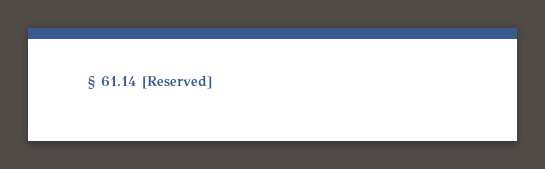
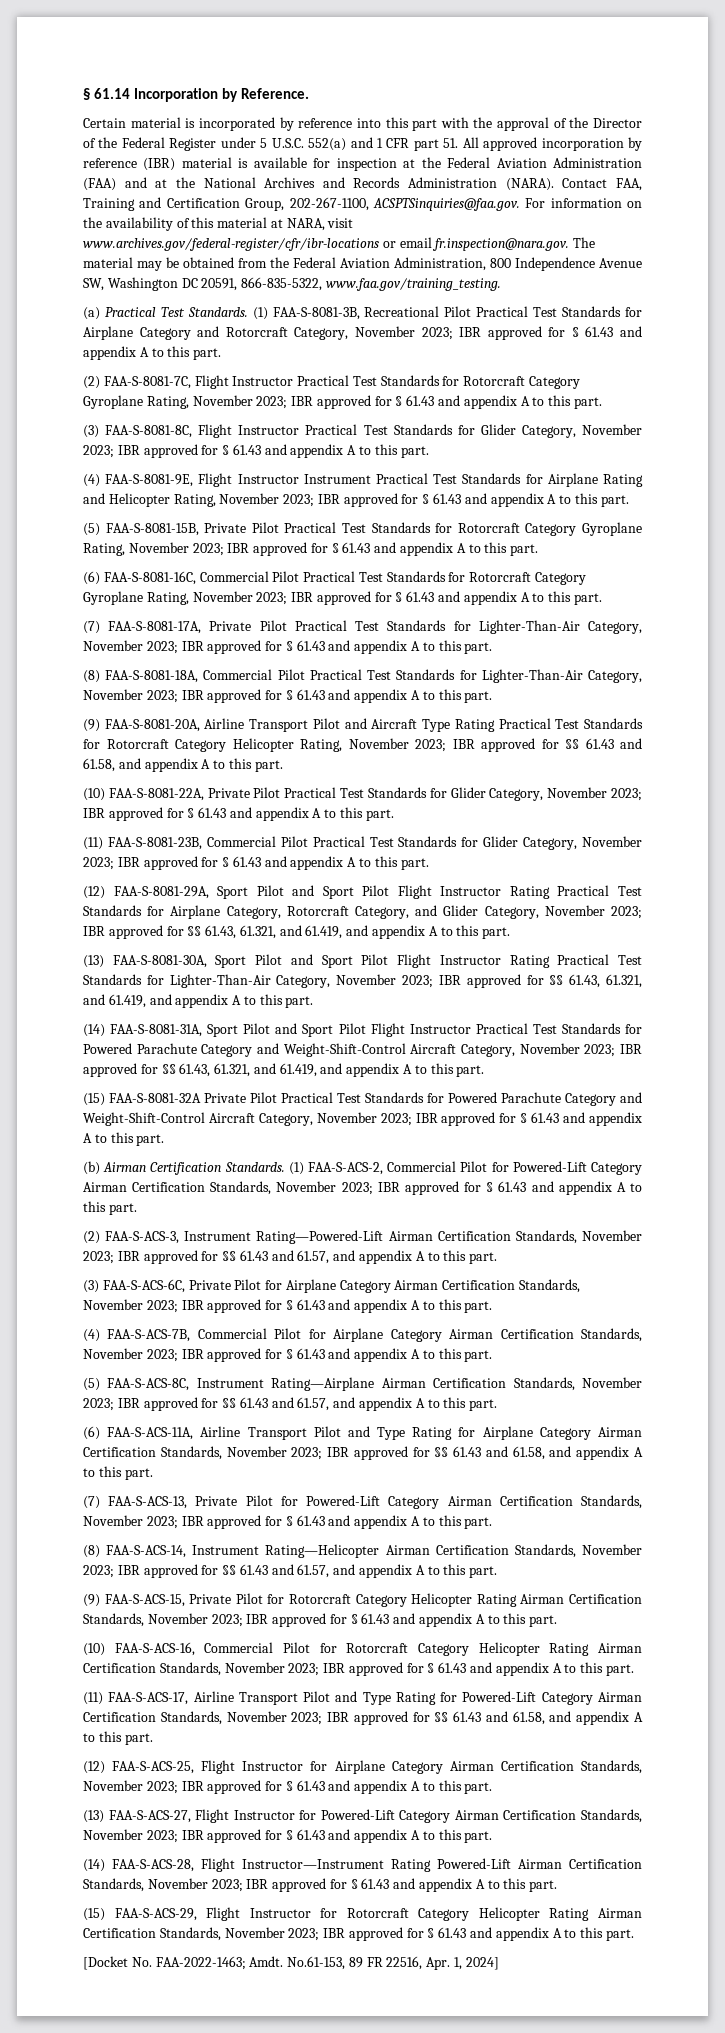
- § 61.14 [Reserved]
+ § 61.14 Incorporation by Reference.
+ Certain material is incorporated by reference into this part with the approval of the Director of the Federal Register under 5 U.S.C. 552(a) and 1 CFR part 51. All approved incorporation by reference (IBR) material is available for inspection at the Federal Aviation Administration (FAA) and at the National Archives and Records Administration (NARA). Contact FAA, Training and Certification Group, 202-267-1100, ACSPTSinquiries@faa.gov. For information on the availability of this material at NARA, visit www.archives.gov/federal-register/cfr/ibr-locations or email fr.inspection@nara.gov. The material may be obtained from the Federal Aviation Administration, 800 Independence Avenue SW, Washington DC 20591, 866-835-5322, www.faa.gov/training_testing.
+ (a) Practical Test Standards. (1) FAA-S-8081-3B, Recreational Pilot Practical Test Standards for Airplane Category and Rotorcraft Category, November 2023; IBR approved for § 61.43 and appendix A to this part.
+ (2) FAA-S-8081-7C, Flight Instructor Practical Test Standards for Rotorcraft Category Gyroplane Rating, November 2023; IBR approved for § 61.43 and appendix A to this part.
+ (3) FAA-S-8081-8C, Flight Instructor Practical Test Standards for Glider Category, November 2023; IBR approved for § 61.43 and appendix A to this part.
+ (4) FAA-S-8081-9E, Flight Instructor Instrument Practical Test Standards for Airplane Rating and Helicopter Rating, November 2023; IBR approved for § 61.43 and appendix A to this part.
+ (5) FAA-S-8081-15B, Private Pilot Practical Test Standards for Rotorcraft Category Gyroplane Rating, November 2023; IBR approved for § 61.43 and appendix A to this part.
+ (6) FAA-S-8081-16C, Commercial Pilot Practical Test Standards for Rotorcraft Category Gyroplane Rating, November 2023; IBR approved for § 61.43 and appendix A to this part.
+ (7) FAA-S-8081-17A, Private Pilot Practical Test Standards for Lighter-Than-Air Category, November 2023; IBR approved for § 61.43 and appendix A to this part.
+ (8) FAA-S-8081-18A, Commercial Pilot Practical Test Standards for Lighter-Than-Air Category, November 2023; IBR approved for § 61.43 and appendix A to this part.
+ (9) FAA-S-8081-20A, Airline Transport Pilot and Aircraft Type Rating Practical Test Standards for Rotorcraft Category Helicopter Rating, November 2023; IBR approved for §§ 61.43 and 61.58, and appendix A to this part.
+ (10) FAA-S-8081-22A, Private Pilot Practical Test Standards for Glider Category, November 2023; IBR approved for § 61.43 and appendix A to this part.
+ (11) FAA-S-8081-23B, Commercial Pilot Practical Test Standards for Glider Category, November 2023; IBR approved for § 61.43 and appendix A to this part.
+ (12) FAA-S-8081-29A, Sport Pilot and Sport Pilot Flight Instructor Rating Practical Test Standards for Airplane Category, Rotorcraft Category, and Glider Category, November 2023; IBR approved for §§ 61.43, 61.321, and 61.419, and appendix A to this part.
+ (13) FAA-S-8081-30A, Sport Pilot and Sport Pilot Flight Instructor Rating Practical Test Standards for Lighter-Than-Air Category, November 2023; IBR approved for §§ 61.43, 61.321, and 61.419, and appendix A to this part.
+ (14) FAA-S-8081-31A, Sport Pilot and Sport Pilot Flight Instructor Practical Test Standards for Powered Parachute Category and Weight-Shift-Control Aircraft Category, November 2023; IBR approved for §§ 61.43, 61.321, and 61.419, and appendix A to this part.
+ (15) FAA-S-8081-32A Private Pilot Practical Test Standards for Powered Parachute Category and Weight-Shift-Control Aircraft Category, November 2023; IBR approved for § 61.43 and appendix A to this part.
+ (b) Airman Certification Standards. (1) FAA-S-ACS-2, Commercial Pilot for Powered-Lift Category Airman Certification Standards, November 2023; IBR approved for § 61.43 and appendix A to this part.
+ (2) FAA-S-ACS-3, Instrument Rating—Powered-Lift Airman Certification Standards, November 2023; IBR approved for §§ 61.43 and 61.57, and appendix A to this part.
+ (3) FAA-S-ACS-6C, Private Pilot for Airplane Category Airman Certification Standards, November 2023; IBR approved for § 61.43 and appendix A to this part.
+ (4) FAA-S-ACS-7B, Commercial Pilot for Airplane Category Airman Certification Standards, November 2023; IBR approved for § 61.43 and appendix A to this part.
+ (5) FAA-S-ACS-8C, Instrument Rating—Airplane Airman Certification Standards, November 2023; IBR approved for §§ 61.43 and 61.57, and appendix A to this part.
+ (6) FAA-S-ACS-11A, Airline Transport Pilot and Type Rating for Airplane Category Airman Certification Standards, November 2023; IBR approved for §§ 61.43 and 61.58, and appendix A to this part.
+ (7) FAA-S-ACS-13, Private Pilot for Powered-Lift Category Airman Certification Standards, November 2023; IBR approved for § 61.43 and appendix A to this part.
+ (8) FAA-S-ACS-14, Instrument Rating—Helicopter Airman Certification Standards, November 2023; IBR approved for §§ 61.43 and 61.57, and appendix A to this part.
+ (9) FAA-S-ACS-15, Private Pilot for Rotorcraft Category Helicopter Rating Airman Certification Standards, November 2023; IBR approved for § 61.43 and appendix A to this part.
+ (10) FAA-S-ACS-16, Commercial Pilot for Rotorcraft Category Helicopter Rating Airman Certification Standards, November 2023; IBR approved for § 61.43 and appendix A to this part.
+ (11) FAA-S-ACS-17, Airline Transport Pilot and Type Rating for Powered-Lift Category Airman Certification Standards, November 2023; IBR approved for §§ 61.43 and 61.58, and appendix A to this part.
+ (12) FAA-S-ACS-25, Flight Instructor for Airplane Category Airman Certification Standards, November 2023; IBR approved for § 61.43 and appendix A to this part.
+ (13) FAA-S-ACS-27, Flight Instructor for Powered-Lift Category Airman Certification Standards, November 2023; IBR approved for § 61.43 and appendix A to this part.
+ (14) FAA-S-ACS-28, Flight Instructor—Instrument Rating Powered-Lift Airman Certification Standards, November 2023; IBR approved for § 61.43 and appendix A to this part.
+ (15) FAA-S-ACS-29, Flight Instructor for Rotorcraft Category Helicopter Rating Airman Certification Standards, November 2023; IBR approved for § 61.43 and appendix A to this part.
+ [Docket No. FAA-2022-1463; Amdt. No.61-153, 89 FR 22516, Apr. 1, 2024]

